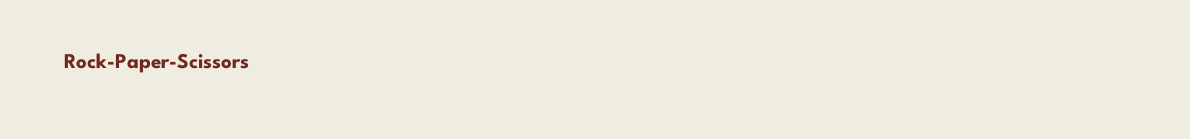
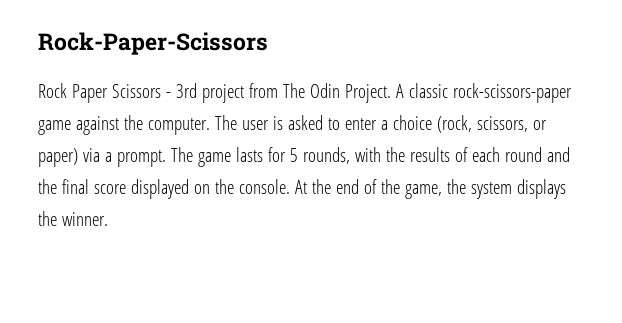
+ Rock Paper Scissors - 3rd project from The Odin Project. A classic rock-scissors-paper game against the computer. The user is asked to enter a choice (rock, scissors, or paper) via a prompt. The game lasts for 5 rounds, with the results of each round and the final score displayed on the console. At the end of the game, the system displays the winner.

